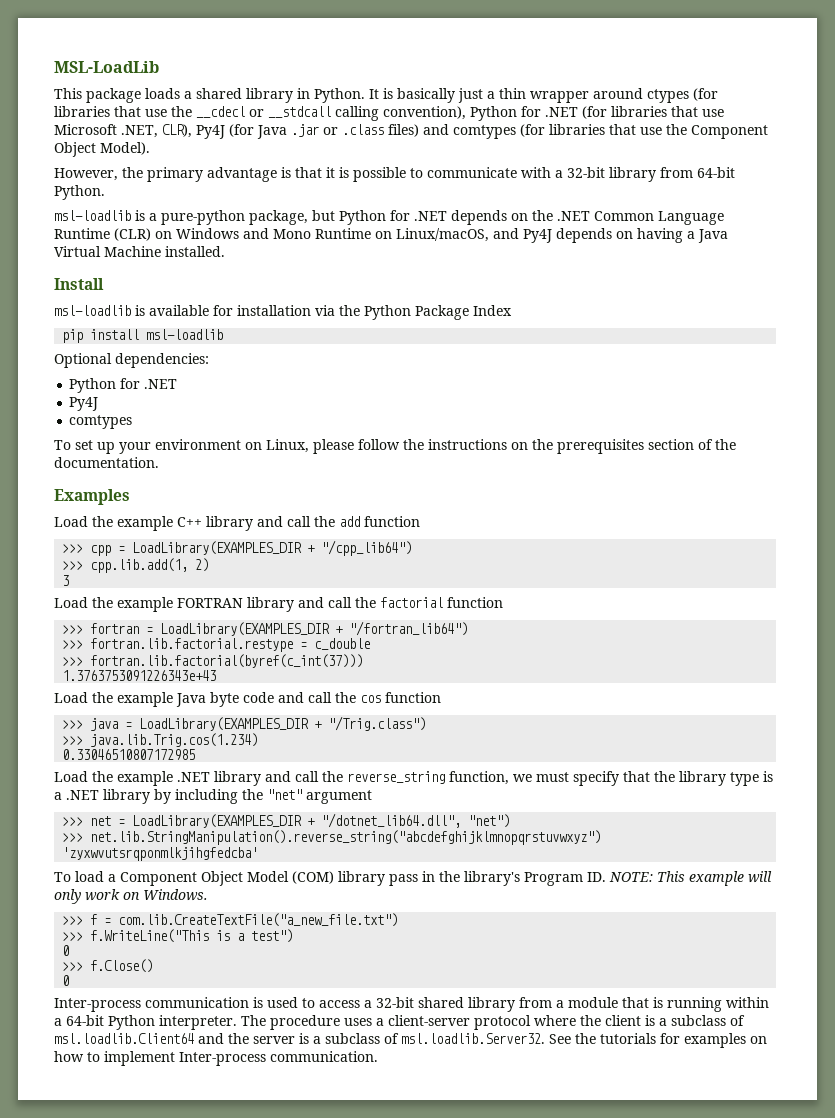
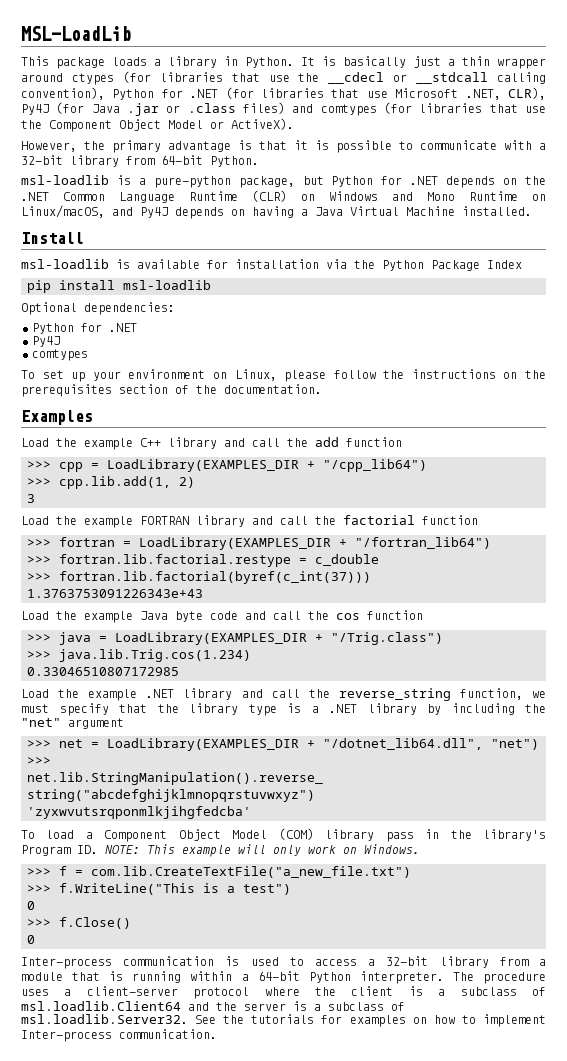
- This package loads a shared library in Python.
+ This package loads a library in Python.
- It is basically just a thin wrapper around ctypes (for libraries that use the __cdecl or __stdcall calling convention), Python for .NET (for libraries that use Microsoft .NET, CLR), Py4J (for Java .jar or .class files) and comtypes (for libraries that use the Component Object Model).
+ It is basically just a thin wrapper around ctypes (for libraries that use the __cdecl or __stdcall calling convention), Python for .NET (for libraries that use Microsoft .NET, CLR), Py4J (for Java .jar or .class files) and comtypes (for libraries that use the Component Object Model or ActiveX).
- Inter-process communication is used to access a 32-bit shared library from a module that is running within a 64-bit Python interpreter.
+ Inter-process communication is used to access a 32-bit library from a module that is running within a 64-bit Python interpreter.

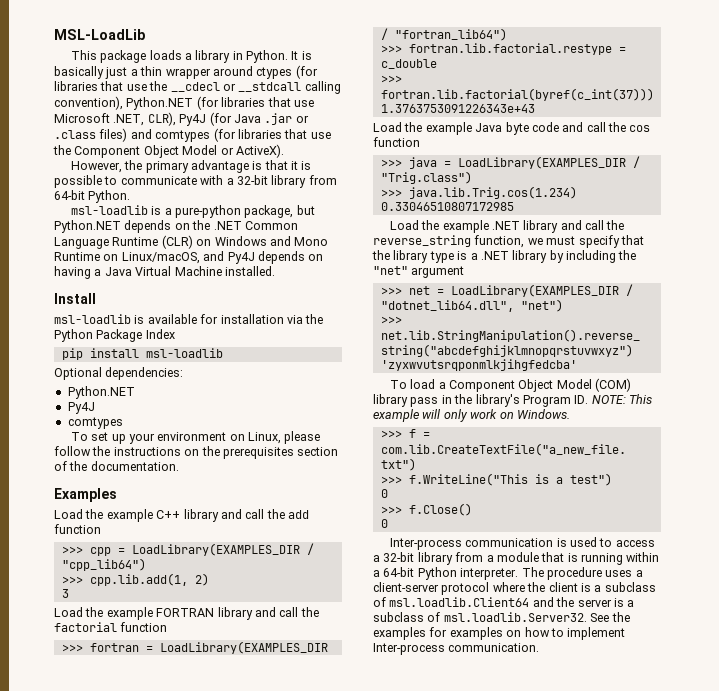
- It is basically just a thin wrapper around ctypes (for libraries that use the __cdecl or __stdcall calling convention), Python for .NET (for libraries that use Microsoft .NET, CLR), Py4J (for Java .jar or .class files) and comtypes (for libraries that use the Component Object Model or ActiveX).
+ It is basically just a thin wrapper around ctypes (for libraries that use the __cdecl or __stdcall calling convention), Python.NET (for libraries that use Microsoft .NET, CLR), Py4J (for Java .jar or .class files) and comtypes (for libraries that use the Component Object Model or ActiveX).
- msl-loadlib is a pure-python package, but Python for .NET depends on the .NET Common Language Runtime (CLR) on Windows and Mono Runtime on Linux/macOS, and Py4J depends on having a Java Virtual Machine installed.
+ msl-loadlib is a pure-python package, but Python.NET depends on the .NET Common Language Runtime (CLR) on Windows and Mono Runtime on Linux/macOS, and Py4J depends on having a Java Virtual Machine installed.
  Optional dependencies:
- Python for .NET
+ Python.NET
- >>> cpp = LoadLibrary(EXAMPLES_DIR + "/cpp_lib64")
+ >>> cpp = LoadLibrary(EXAMPLES_DIR / "cpp_lib64")
- >>> fortran = LoadLibrary(EXAMPLES_DIR + "/fortran_lib64")
+ >>> fortran = LoadLibrary(EXAMPLES_DIR / "fortran_lib64")
- >>> java = LoadLibrary(EXAMPLES_DIR + "/Trig.class")
+ >>> java = LoadLibrary(EXAMPLES_DIR / "Trig.class")
- >>> net = LoadLibrary(EXAMPLES_DIR + "/dotnet_lib64.dll", "net")
+ >>> net = LoadLibrary(EXAMPLES_DIR / "dotnet_lib64.dll", "net")
- The procedure uses a client-server protocol where the client is a subclass of msl.loadlib.Client64 and the server is a subclass of msl.loadlib.Server32. See the tutorials for examples on how to implement Inter-process communication.
+ The procedure uses a client-server protocol where the client is a subclass of msl.loadlib.Client64 and the server is a subclass of msl.loadlib.Server32. See the examples for examples on how to implement Inter-process communication.

